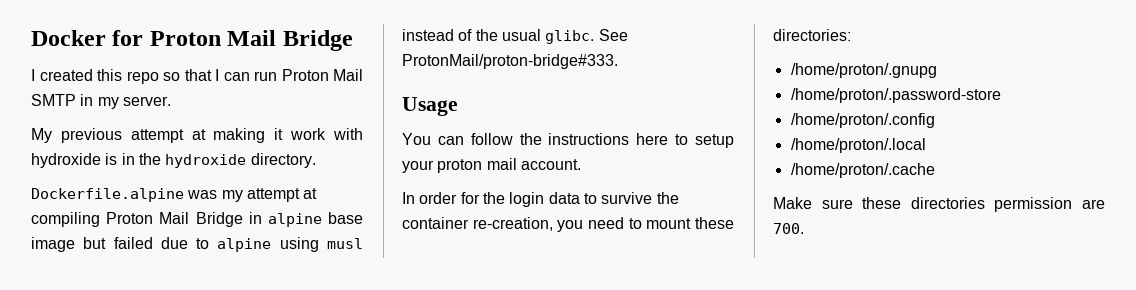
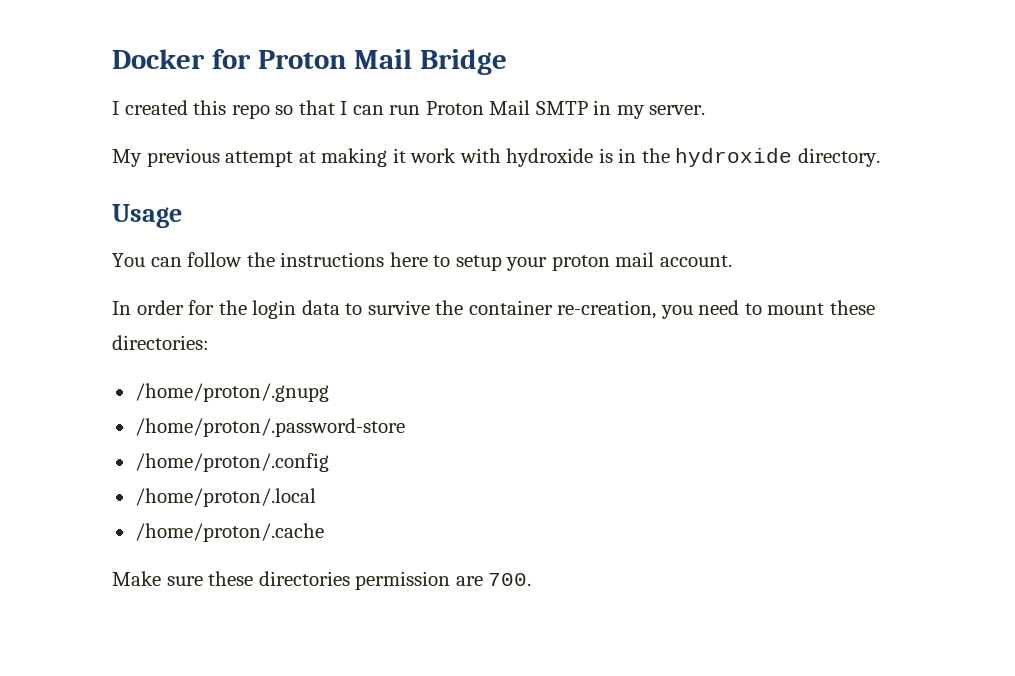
- Dockerfile.alpine was my attempt at compiling Proton Mail Bridge in alpine base image but failed due to alpine using musl instead of the usual glibc. See ProtonMail/proton-bridge#333.

